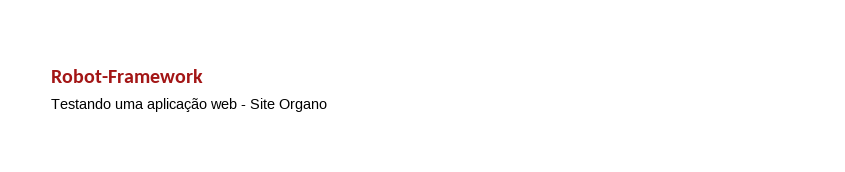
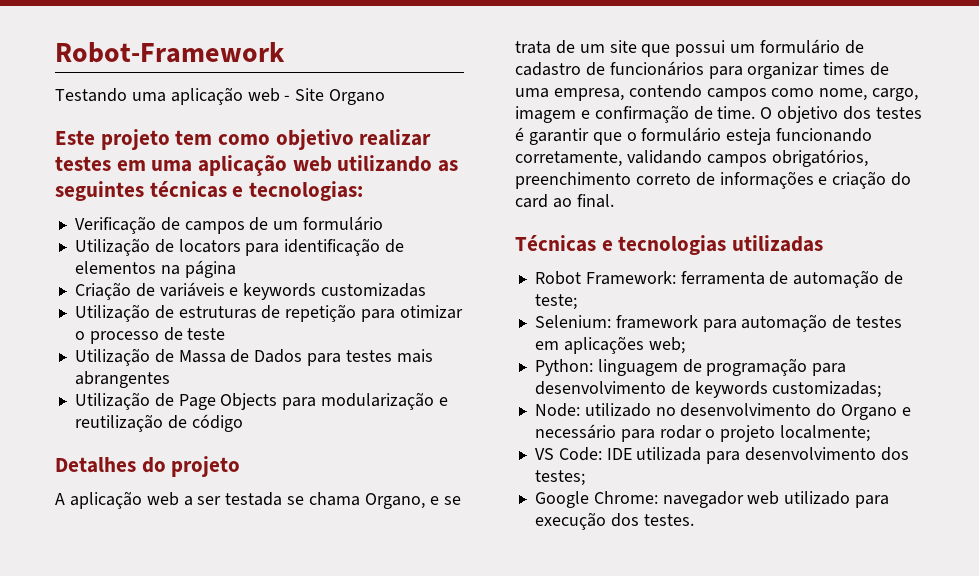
+ Este projeto tem como objetivo realizar testes em uma aplicação web utilizando as seguintes técnicas e tecnologias:
+ Verificação de campos de um formulário
+ Utilização de locators para identificação de elementos na página
+ Criação de variáveis e keywords customizadas
+ Utilização de estruturas de repetição para otimizar o processo de teste
+ Utilização de Massa de Dados para testes mais abrangentes
+ Utilização de Page Objects para modularização e reutilização de código
+ Detalhes do projeto
+ A aplicação web a ser testada se chama Organo, e se trata de um site que possui um formulário de cadastro de funcionários para organizar times de uma empresa, contendo campos como nome, cargo, imagem e confirmação de time. O objetivo dos testes é garantir que o formulário esteja funcionando corretamente, validando campos obrigatórios, preenchimento correto de informações e criação do card ao final.
+ Técnicas e tecnologias utilizadas
+ Robot Framework: ferramenta de automação de teste;
+ Selenium: framework para automação de testes em aplicações web;
+ Python: linguagem de programação para desenvolvimento de keywords customizadas;
+ Node: utilizado no desenvolvimento do Organo e necessário para rodar o projeto localmente;
+ VS Code: IDE utilizada para desenvolvimento dos testes;
+ Google Chrome: navegador web utilizado para execução dos testes.

